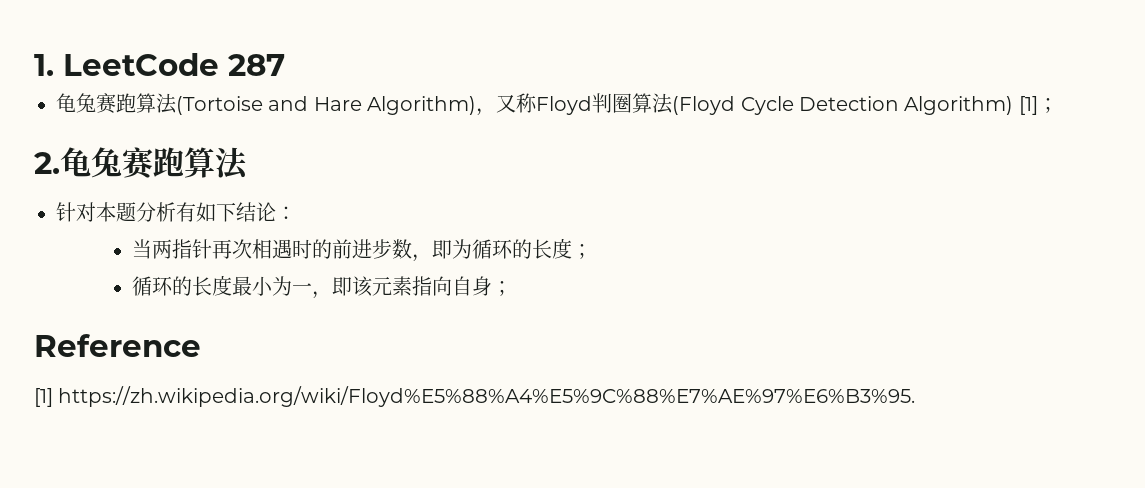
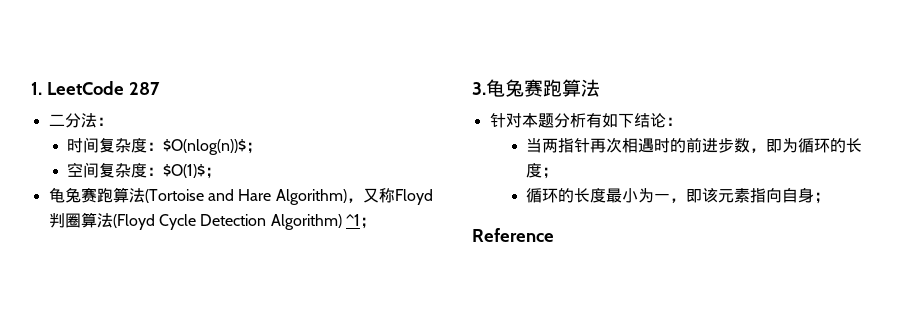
+ 二分法：
+ 时间复杂度：$O(nlog(n))$；
+ 空间复杂度：$O(1)$；
- 龟兔赛跑算法(Tortoise and Hare Algorithm)，又称Floyd判圈算法(Floyd Cycle Detection Algorithm) [1]；
- 2.龟兔赛跑算法
+ 龟兔赛跑算法(Tortoise and Hare Algorithm)，又称Floyd判圈算法(Floyd Cycle Detection Algorithm) ^1；
+ 3.龟兔赛跑算法
- [1] https://zh.wikipedia.org/wiki/Floyd%E5%88%A4%E5%9C%88%E7%AE%97%E6%B3%95.

